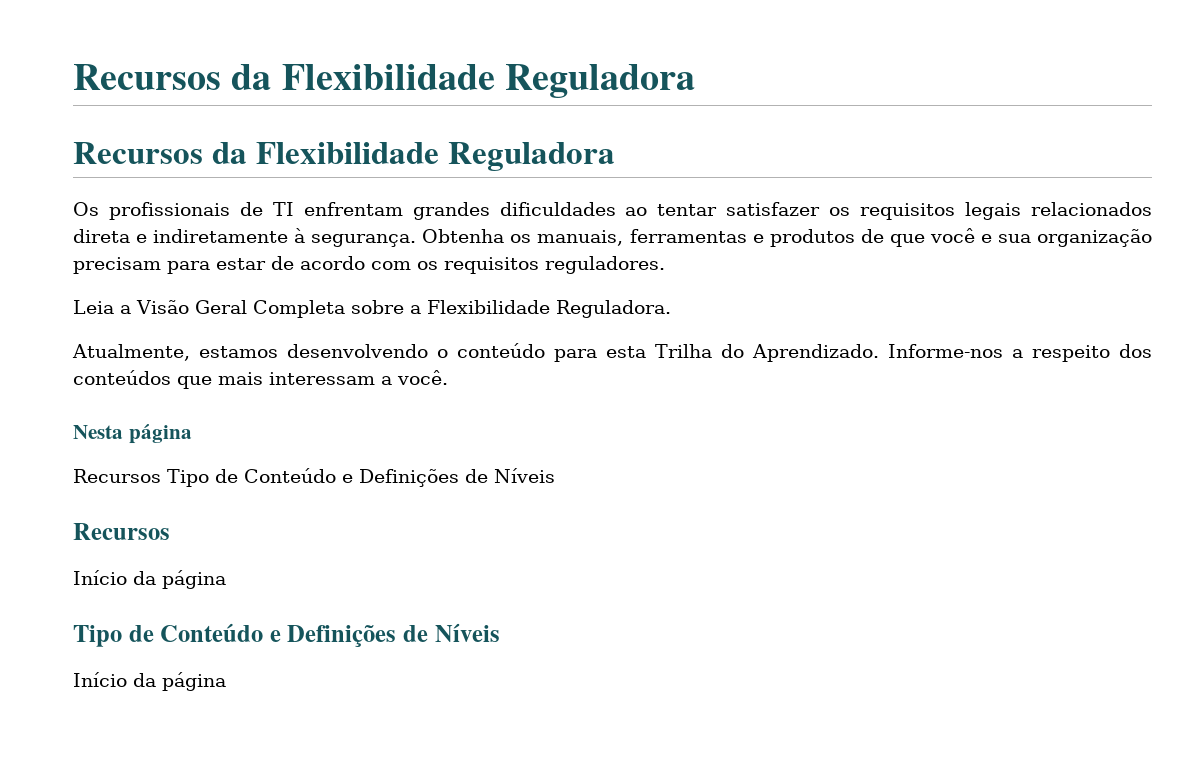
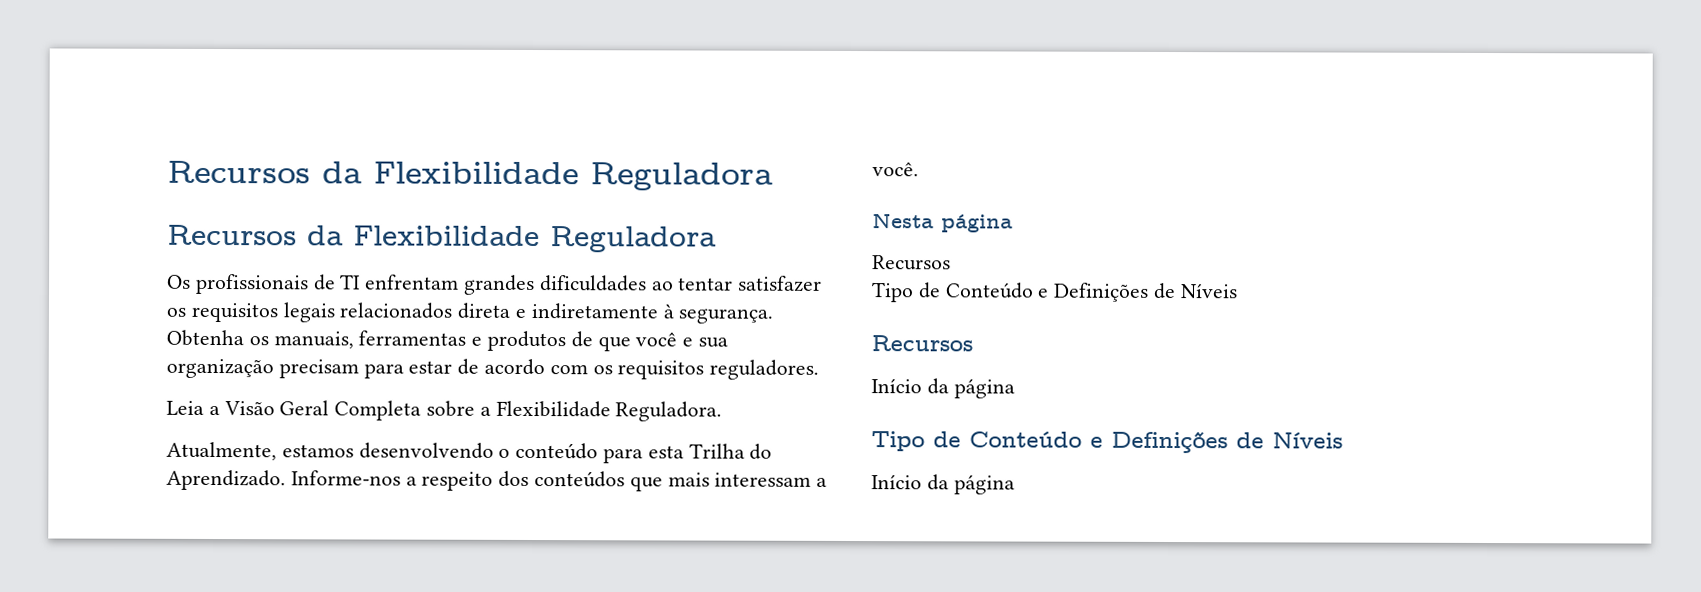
  Nesta página
- Recursos Tipo de Conteúdo e Definições de Níveis
+ Recursos
+ Tipo de Conteúdo e Definições de Níveis

